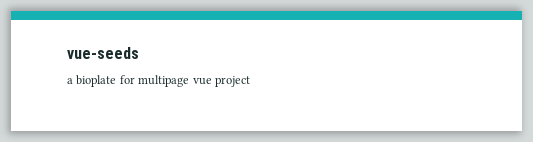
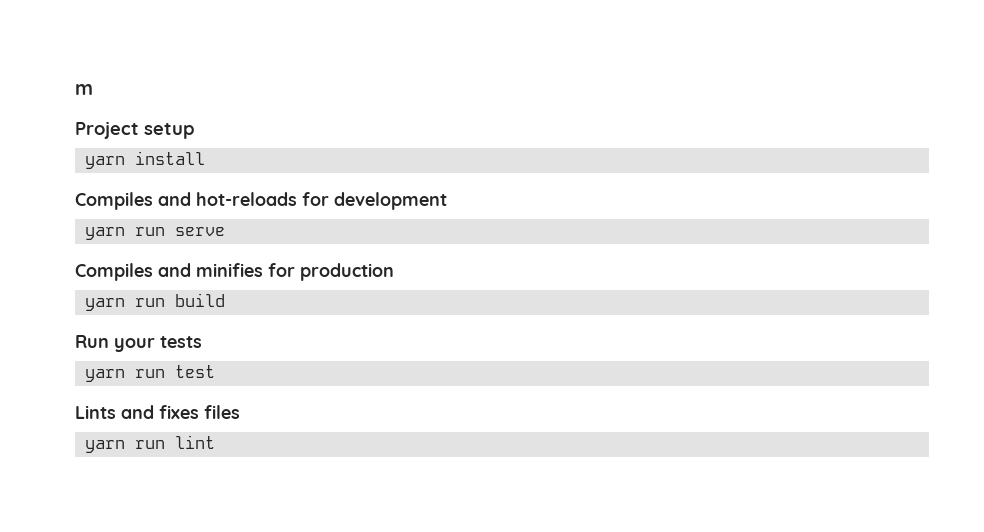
- vue-seeds
- a bioplate for multipage vue project
+ m
+ Project setup
+ yarn install
+ Compiles and hot-reloads for development
+ yarn run serve
+ Compiles and minifies for production
+ yarn run build
+ Run your tests
+ yarn run test
+ Lints and fixes files
+ yarn run lint

